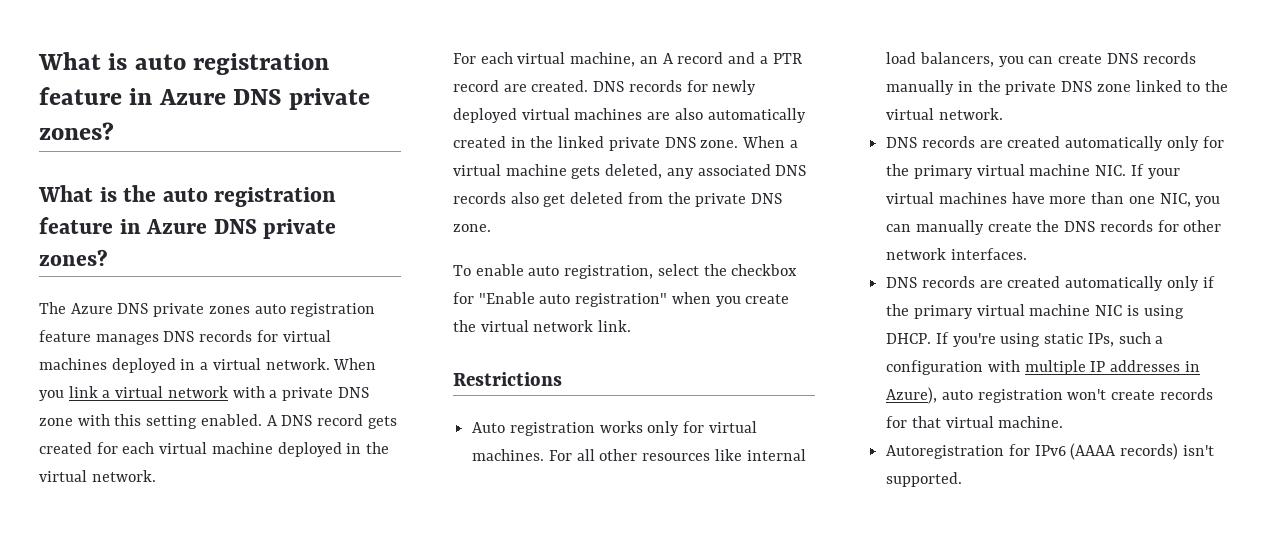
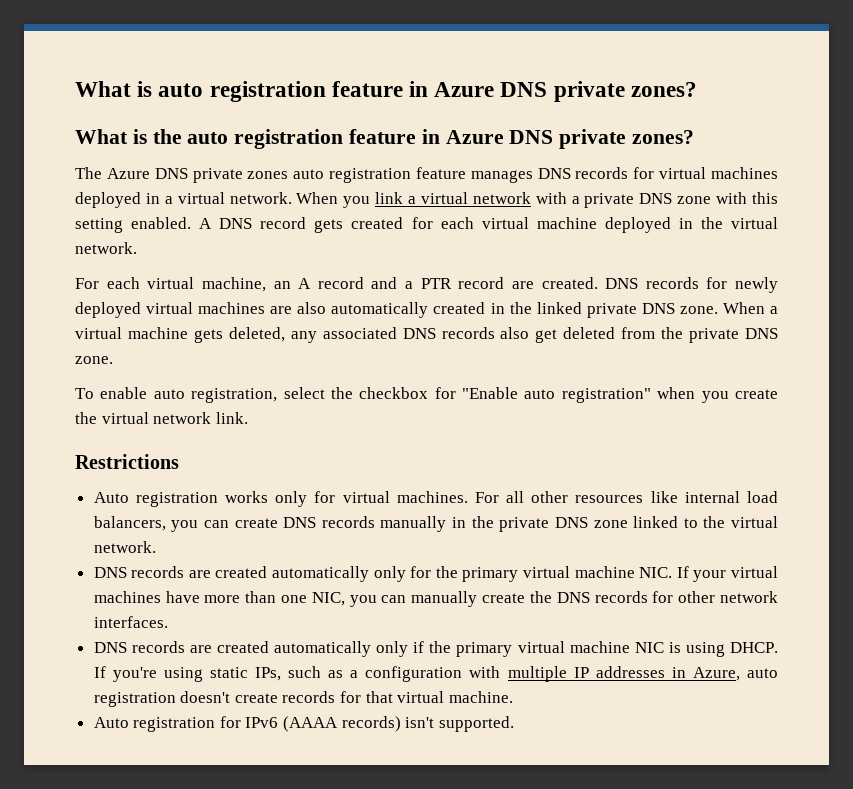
- If you're using static IPs, such a configuration with multiple IP addresses in Azure), auto registration won't create records for that virtual machine.
+ If you're using static IPs, such as a configuration with multiple IP addresses in Azure, auto registration doesn't create records for that virtual machine.
- Autoregistration for IPv6 (AAAA records) isn't supported.
+ Auto registration for IPv6 (AAAA records) isn't supported.

